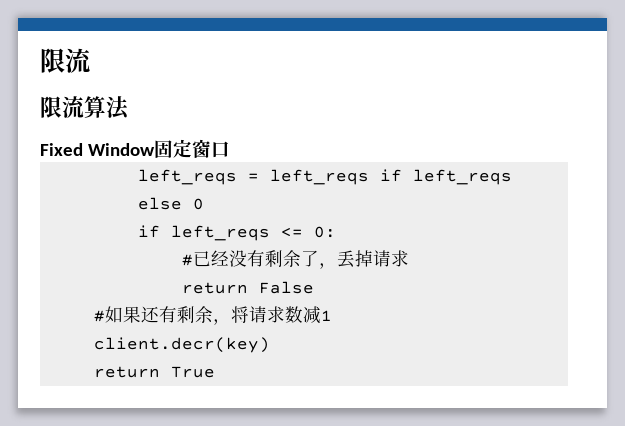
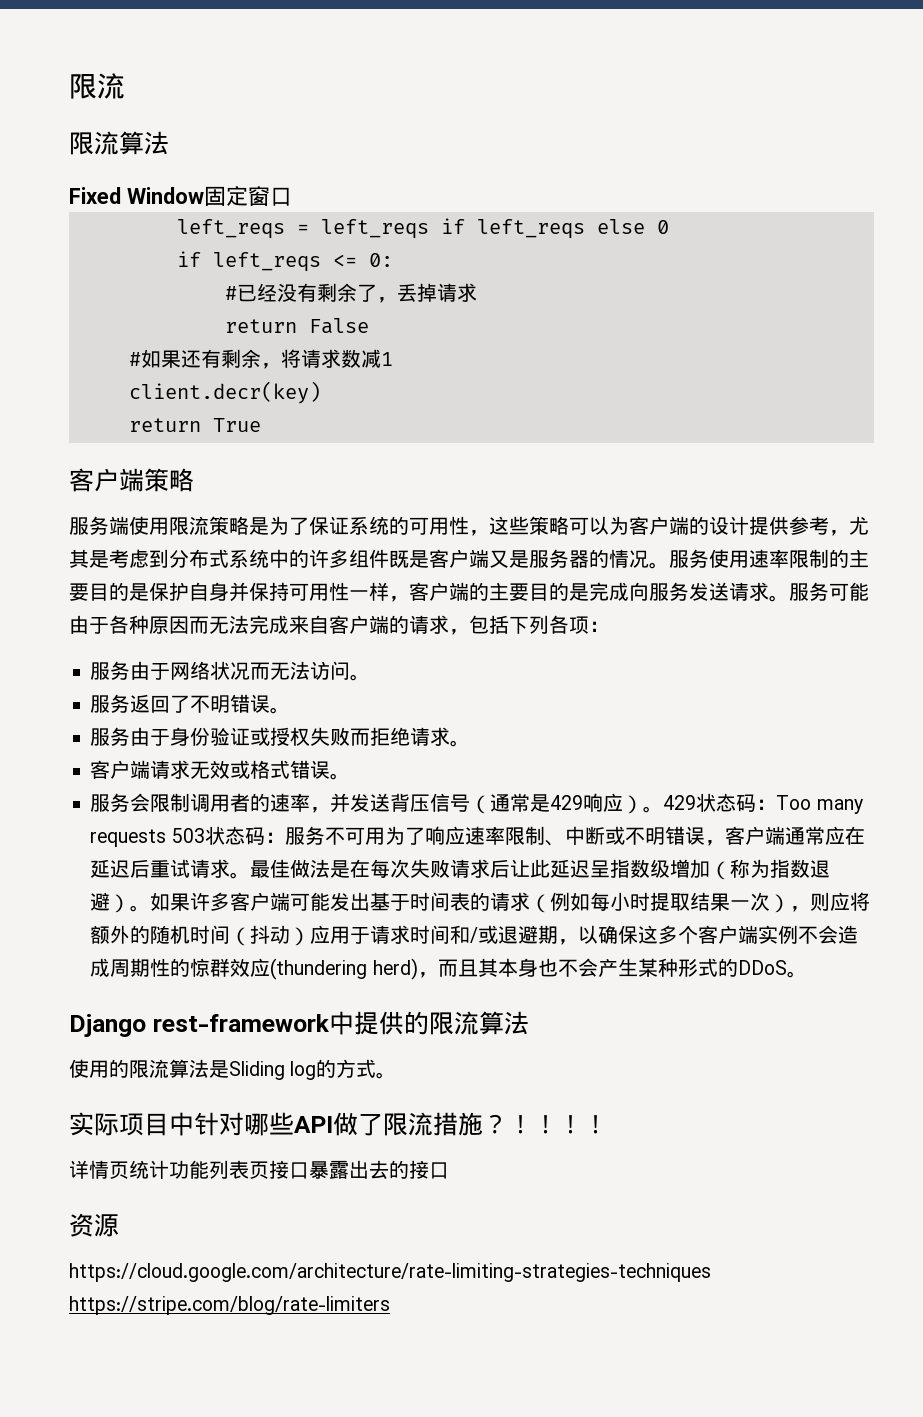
+ 客户端策略
+ 服务端使用限流策略是为了保证系统的可用性，这些策略可以为客户端的设计提供参考，尤其是考虑到分布式系统中的许多组件既是客户端又是服务器的情况。服务使用速率限制的主要目的是保护自身并保持可用性一样，客户端的主要目的是完成向服务发送请求。服务可能由于各种原因而无法完成来自客户端的请求，包括下列各项：
+ 服务由于网络状况而无法访问。
+ 服务返回了不明错误。
+ 服务由于身份验证或授权失败而拒绝请求。
+ 客户端请求无效或格式错误。
+ 服务会限制调用者的速率，并发送背压信号（通常是429响应）。429状态码：Too many requests 503状态码：服务不可用为了响应速率限制、中断或不明错误，客户端通常应在延迟后重试请求。最佳做法是在每次失败请求后让此延迟呈指数级增加（称为指数退避）。如果许多客户端可能发出基于时间表的请求（例如每小时提取结果一次），则应将额外的随机时间（抖动）应用于请求时间和/或退避期，以确保这多个客户端实例不会造成周期性的惊群效应(thundering herd)，而且其本身也不会产生某种形式的DDoS。
+ Django rest-framework中提供的限流算法
+ 使用的限流算法是Sliding log的方式。
+ 实际项目中针对哪些API做了限流措施？！！！！
+ 详情页统计功能列表页接口暴露出去的接口
+ 资源
+ https://cloud.google.com/architecture/rate-limiting-strategies-techniques https://stripe.com/blog/rate-limiters

